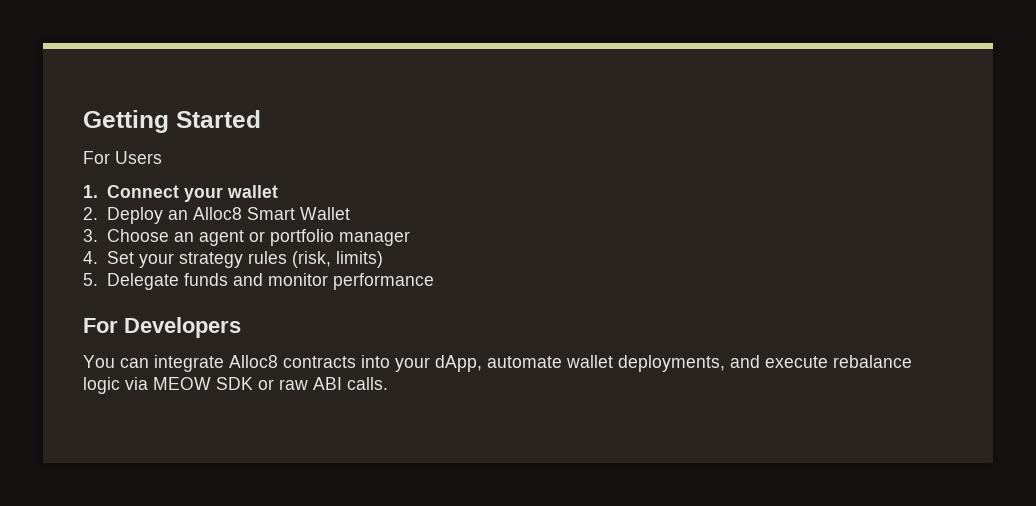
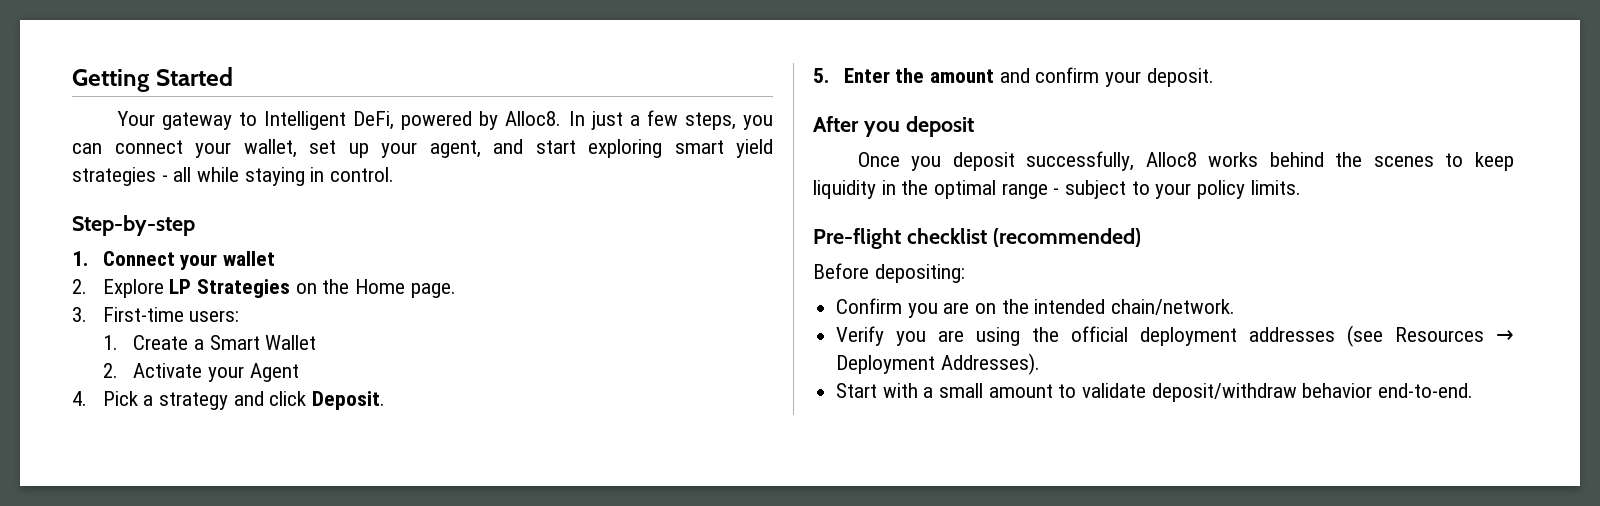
- For Users
+ Your gateway to Intelligent DeFi, powered by Alloc8. In just a few steps, you can connect your wallet, set up your agent, and start exploring smart yield strategies - all while staying in control.
+ Step-by-step
- 2. Deploy an Alloc8 Smart Wallet
- 3. Choose an agent or portfolio manager
- 4. Set your strategy rules (risk, limits)
- 5. Delegate funds and monitor performance
- For Developers
- You can integrate Alloc8 contracts into your dApp, automate wallet deployments, and execute rebalance logic via MEOW SDK or raw ABI calls.
+ 2. Explore LP Strategies on the Home page.
+ 3. First-time users:
+ 1. Create a Smart Wallet
+ 2. Activate your Agent
+ 4. Pick a strategy and click Deposit.
+ 5. Enter the amount and confirm your deposit.
+ After you deposit
+ Once you deposit successfully, Alloc8 works behind the scenes to keep liquidity in the optimal range - subject to your policy limits.
+ Pre-flight checklist (recommended)
+ Before depositing:
+ Confirm you are on the intended chain/network.
+ Verify you are using the official deployment addresses (see Resources → Deployment Addresses).
+ Start with a small amount to validate deposit/withdraw behavior end-to-end.

